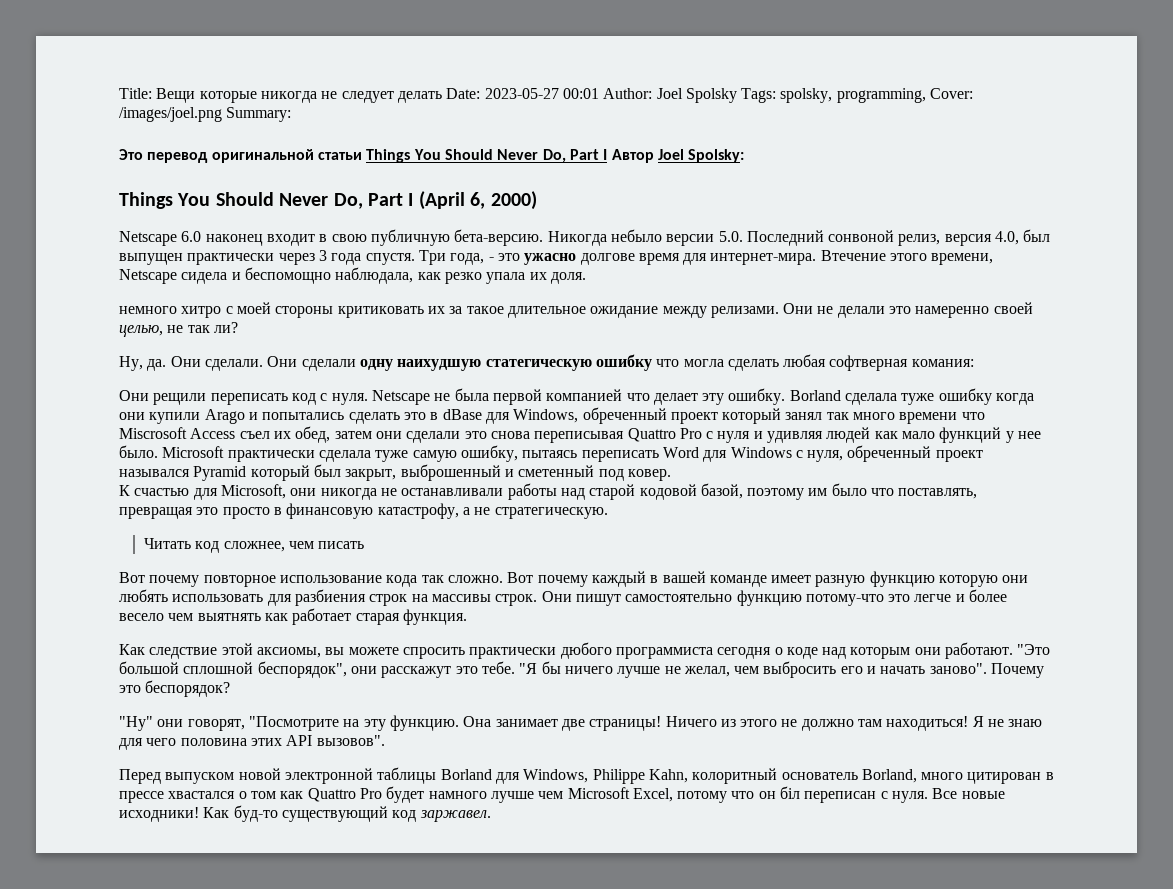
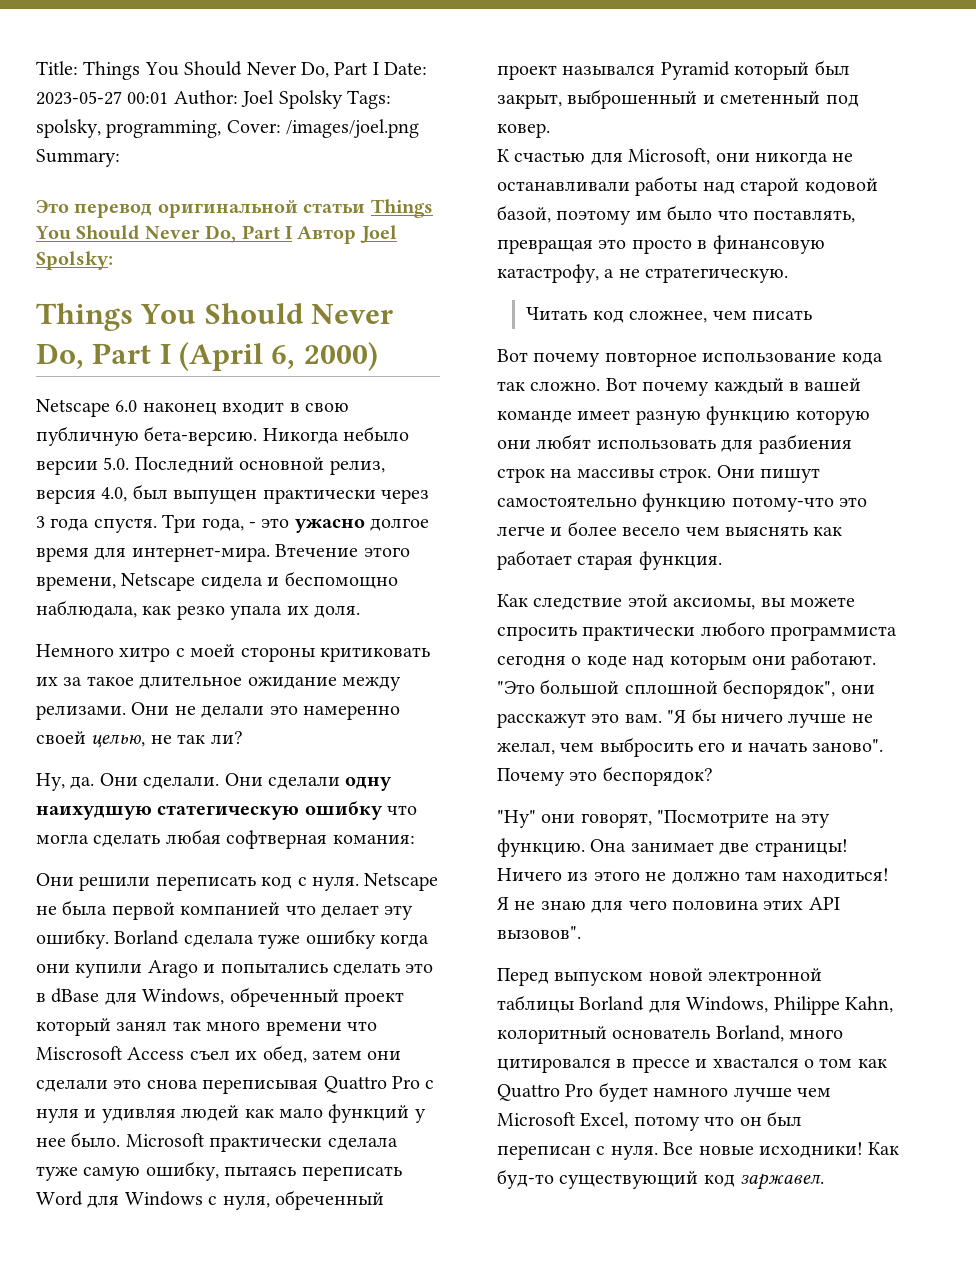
- Title: Вещи которые никогда не следует делать Date: 2023-05-27 00:01 Author: Joel Spolsky Tags: spolsky, programming, Cover: /images/joel.png Summary:
+ Title: Things You Should Never Do, Part I Date: 2023-05-27 00:01 Author: Joel Spolsky Tags: spolsky, programming, Cover: /images/joel.png Summary:
- Никогда небыло версии 5.0. Последний сонвоной релиз, версия 4.0, был выпущен практически через 3 года спустя.
+ Никогда небыло версии 5.0. Последний оcновной релиз, версия 4.0, был выпущен практически через 3 года спустя.
- Три года, - это ужасно долгове время для интернет-мира.
+ Три года, - это ужасно долгое время для интернет-мира.
- немного хитро с моей стороны критиковать их за такое длительное ожидание между релизами.
+ Немного хитро с моей стороны критиковать их за такое длительное ожидание между релизами.
- Они рещили переписать код с нуля.
+ Они решили переписать код с нуля.
- Вот почему каждый в вашей команде имеет разную функцию которую они любять использовать для разбиения строк на массивы строк.
+ Вот почему каждый в вашей команде имеет разную функцию которую они любят использовать для разбиения строк на массивы строк.
- Они пишут самостоятельно функцию потому-что это легче и более весело чем выятнять как работает старая функция.
+ Они пишут самостоятельно функцию потому-что это легче и более весело чем выяснять как работает старая функция.
- Как следствие этой аксиомы, вы можете спросить практически дюбого программиста сегодня о коде над которым они работают.
+ Как следствие этой аксиомы, вы можете спросить практически любого программиста сегодня о коде над которым они работают.
- "Это большой сплошной беспорядок", они расскажут это тебе.
+ "Это большой сплошной беспорядок", они расскажут это вам.
- Перед выпуском новой электронной таблицы Borland для Windows, Philippe Kahn, колоритный основатель Borland, много цитирован в прессе хвастался о том как Quattro Pro будет намного лучше чем Microsoft Excel, потому что он біл переписан с нуля.
+ Перед выпуском новой электронной таблицы Borland для Windows, Philippe Kahn, колоритный основатель Borland, много цитировался в прессе и хвастался о том как Quattro Pro будет намного лучше чем Microsoft Excel, потому что он был переписан с нуля.

